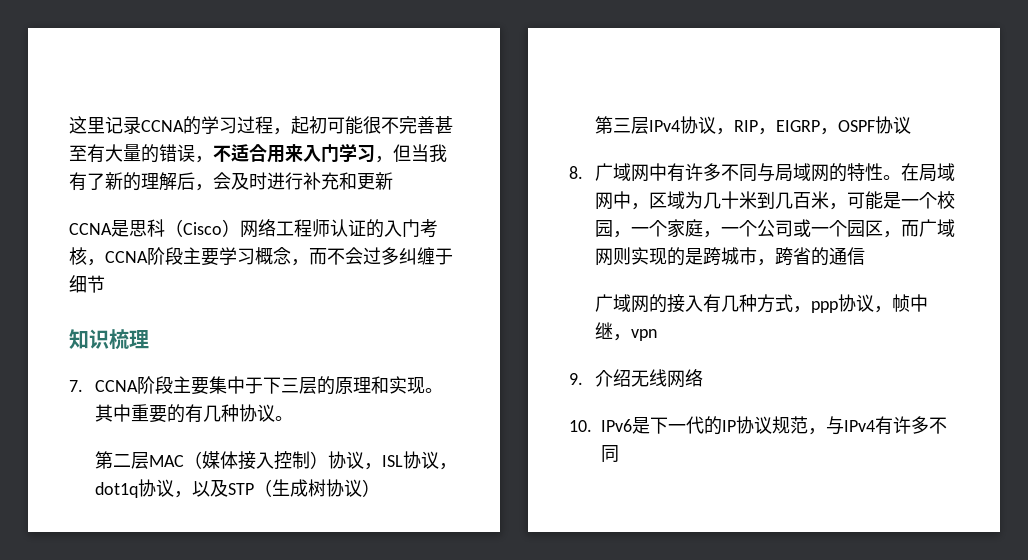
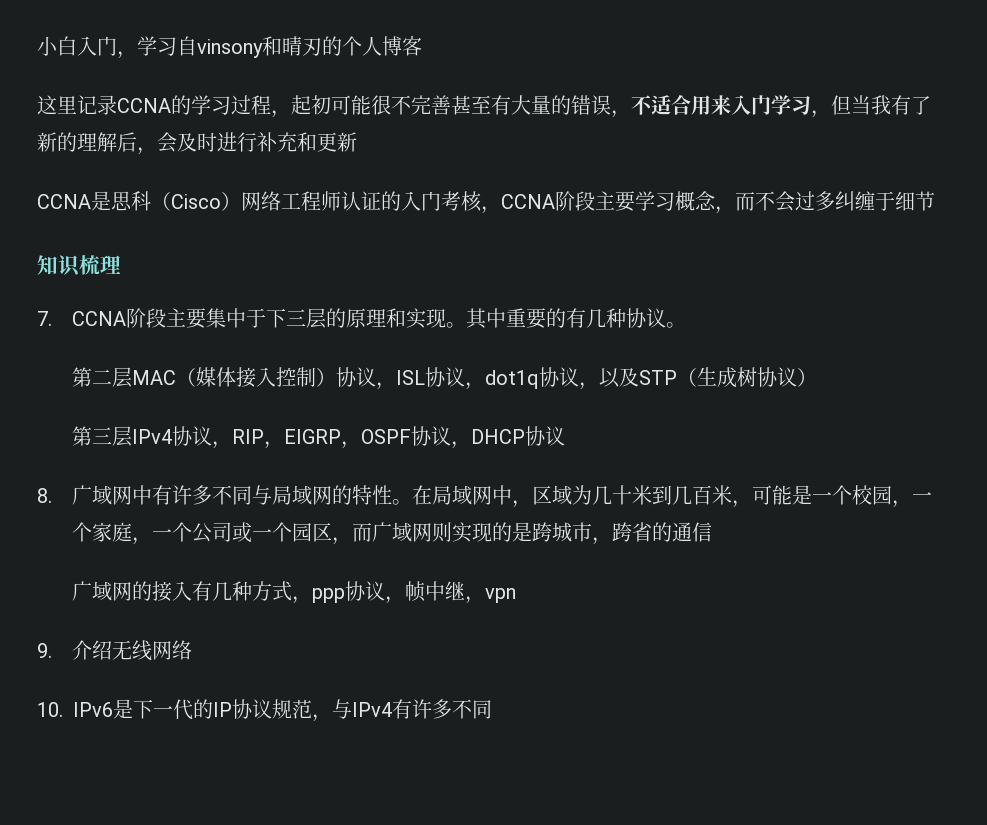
+ 小白入门，学习自vinsony和晴刃的个人博客
- 第三层IPv4协议，RIP，EIGRP，OSPF协议
+ 第三层IPv4协议，RIP，EIGRP，OSPF协议，DHCP协议

